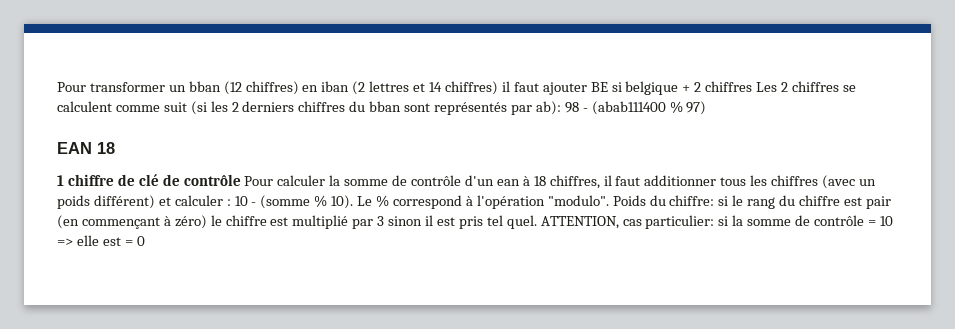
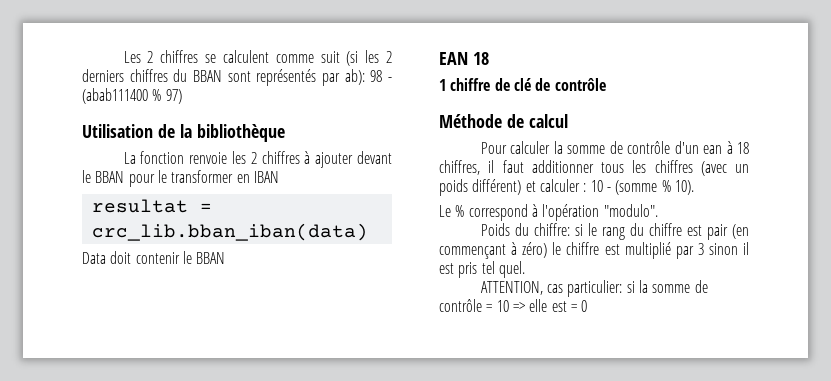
- Pour transformer un bban (12 chiffres) en iban (2 lettres et 14 chiffres) il faut ajouter BE si belgique + 2 chiffres Les 2 chiffres se calculent comme suit (si les 2 derniers chiffres du bban sont représentés par ab): 98 - (abab111400 % 97)
+ Les 2 chiffres se calculent comme suit (si les 2 derniers chiffres du BBAN sont représentés par ab): 98 - (abab111400 % 97)
+ Utilisation de la bibliothèque
+ La fonction renvoie les 2 chiffres à ajouter devant le BBAN pour le transformer en IBAN
+ resultat = crc_lib.bban_iban(data)
+ Data doit contenir le BBAN
- 1 chiffre de clé de contrôle Pour calculer la somme de contrôle d'un ean à 18 chiffres, il faut additionner tous les chiffres (avec un poids différent) et calculer :
+ 1 chiffre de clé de contrôle
+ Méthode de calcul
+ Pour calculer la somme de contrôle d'un ean à 18 chiffres, il faut additionner tous les chiffres (avec un poids différent) et calculer :
- 10 - (somme % 10). Le % correspond à l'opération "modulo". Poids du chiffre:
+ 10 - (somme % 10).
+ Le % correspond à l'opération "modulo".
+ Poids du chiffre:
- si le rang du chiffre est pair (en commençant à zéro) le chiffre est multiplié par 3 sinon il est pris tel quel. ATTENTION, cas particulier:
+ si le rang du chiffre est pair (en commençant à zéro) le chiffre est multiplié par 3 sinon il est pris tel quel.
+ ATTENTION, cas particulier:

